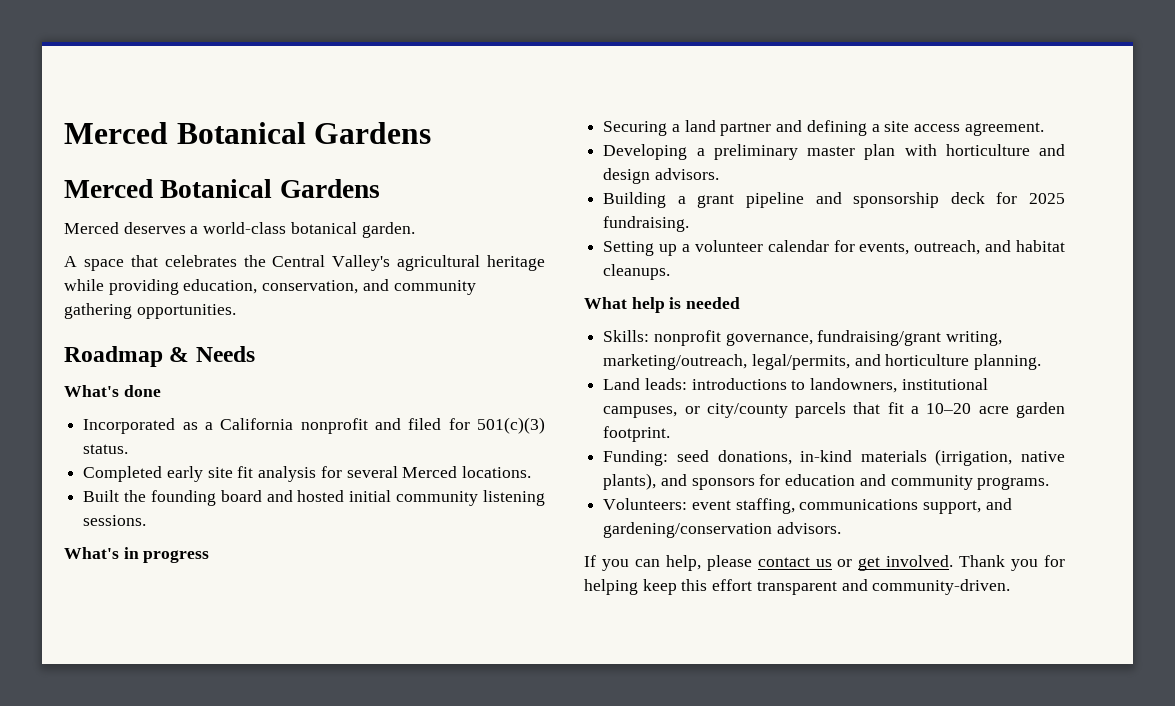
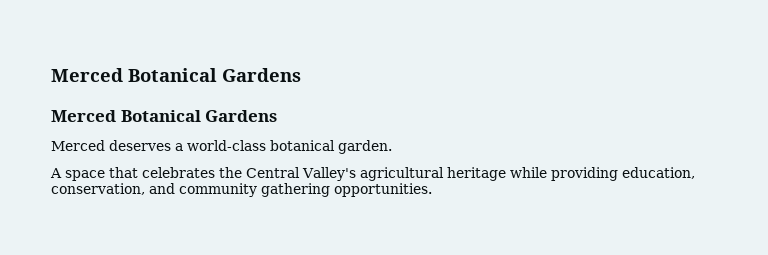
- Roadmap & Needs
- What's done
- Incorporated as a California nonprofit and filed for 501(c)(3) status.
- Completed early site fit analysis for several Merced locations.
- Built the founding board and hosted initial community listening sessions.
- What's in progress
- Securing a land partner and defining a site access agreement.
- Developing a preliminary master plan with horticulture and design advisors.
- Building a grant pipeline and sponsorship deck for 2025 fundraising.
- Setting up a volunteer calendar for events, outreach, and habitat cleanups.
- What help is needed
- Skills: nonprofit governance, fundraising/grant writing, marketing/outreach, legal/permits, and horticulture planning.
- Land leads: introductions to landowners, institutional campuses, or city/county parcels that fit a 10–20 acre garden footprint.
- Funding: seed donations, in-kind materials (irrigation, native plants), and sponsors for education and community programs.
- Volunteers: event staffing, communications support, and gardening/conservation advisors.
- If you can help, please contact us or get involved. Thank you for helping keep this effort transparent and community-driven.

